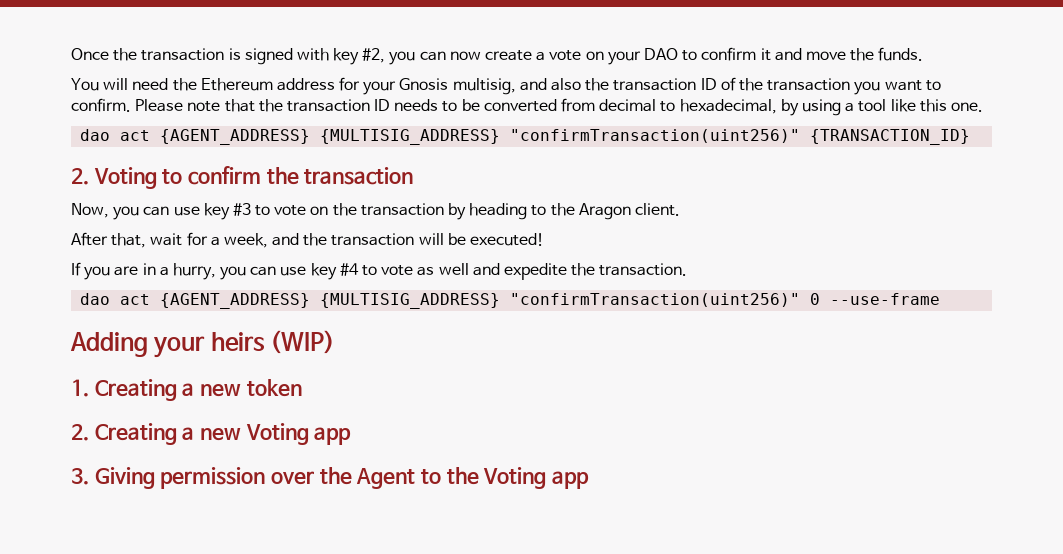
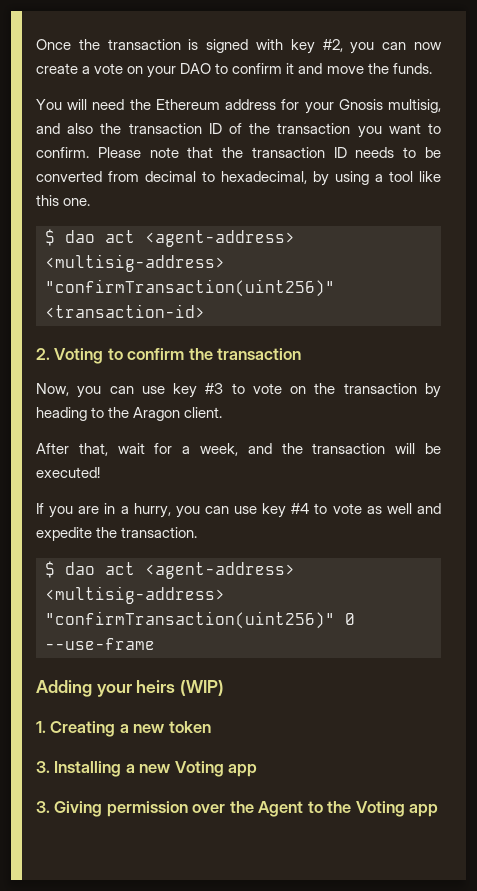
- dao act {AGENT_ADDRESS} {MULTISIG_ADDRESS} "confirmTransaction(uint256)" {TRANSACTION_ID}
+ $ dao act <agent-address> <multisig-address> "confirmTransaction(uint256)" <transaction-id>
- dao act {AGENT_ADDRESS} {MULTISIG_ADDRESS} "confirmTransaction(uint256)" 0 --use-frame
+ $ dao act <agent-address> <multisig-address> "confirmTransaction(uint256)" 0 --use-frame
- 2. Creating a new Voting app
+ 3. Installing a new Voting app

